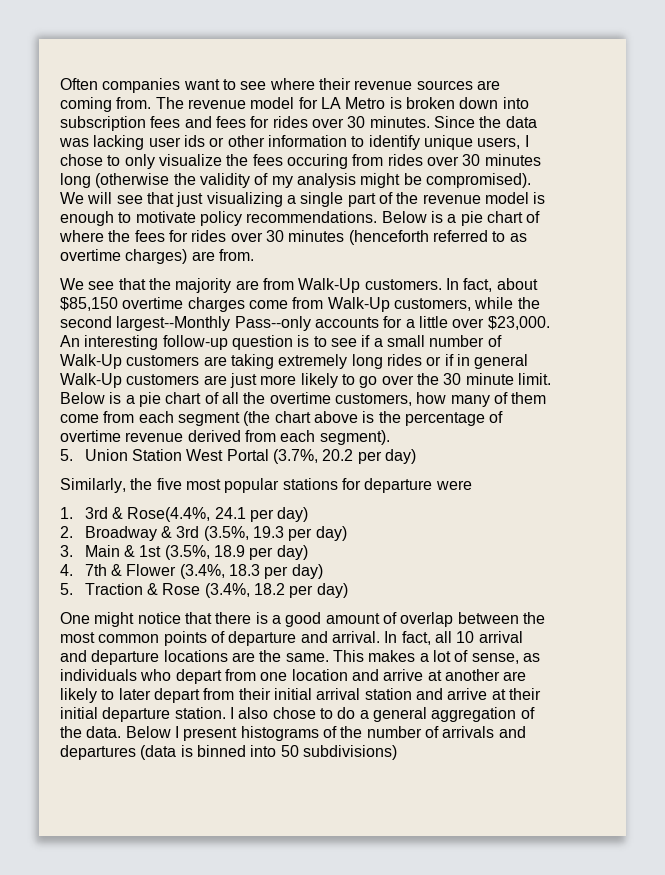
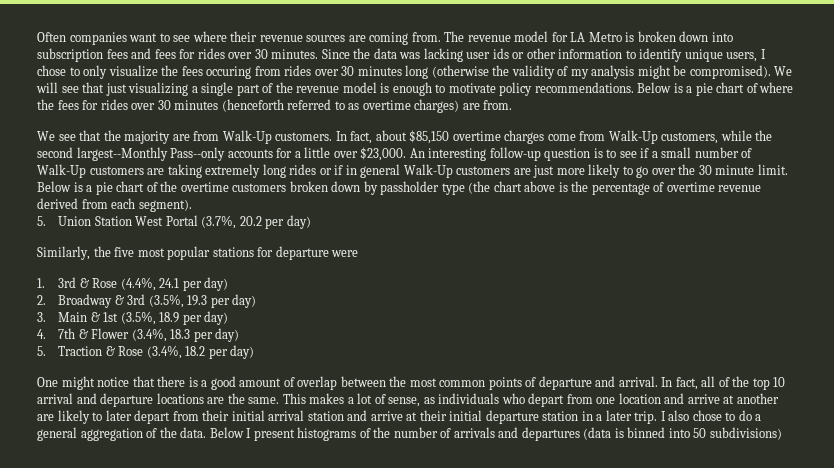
- Below is a pie chart of all the overtime customers, how many of them come from each segment (the chart above is the percentage of overtime revenue derived from each segment).
+ Below is a pie chart of the overtime customers broken down by passholder type (the chart above is the percentage of overtime revenue derived from each segment).
- 1. 3rd & Rose(4.4%, 24.1 per day)
+ 1. 3rd & Rose (4.4%, 24.1 per day)
- In fact, all 10 arrival and departure locations are the same.
+ In fact, all of the top 10 arrival and departure locations are the same.
- This makes a lot of sense, as individuals who depart from one location and arrive at another are likely to later depart from their initial arrival station and arrive at their initial departure station.
+ This makes a lot of sense, as individuals who depart from one location and arrive at another are likely to later depart from their initial arrival station and arrive at their initial departure station in a later trip.

